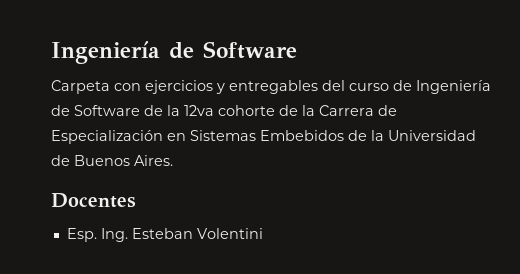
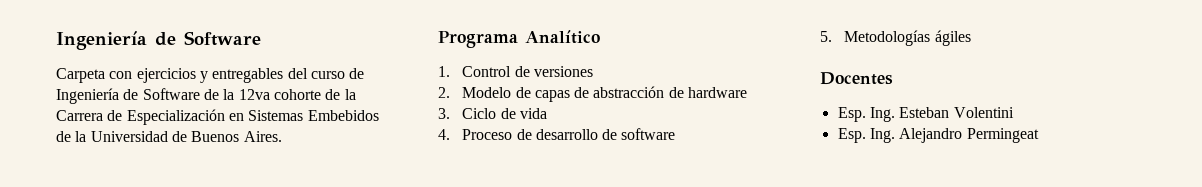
+ Programa Analítico
+ 1. Control de versiones
+ 2. Modelo de capas de abstracción de hardware
+ 3. Ciclo de vida
+ 4. Proceso de desarrollo de software
+ 5. Metodologías ágiles
+ Esp. Ing. Alejandro Permingeat

